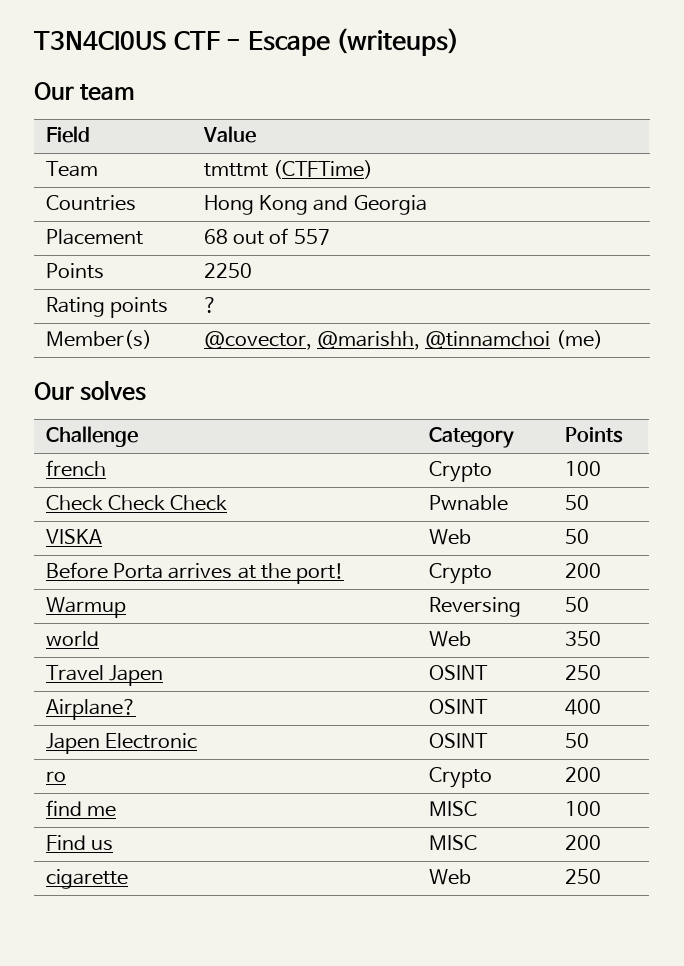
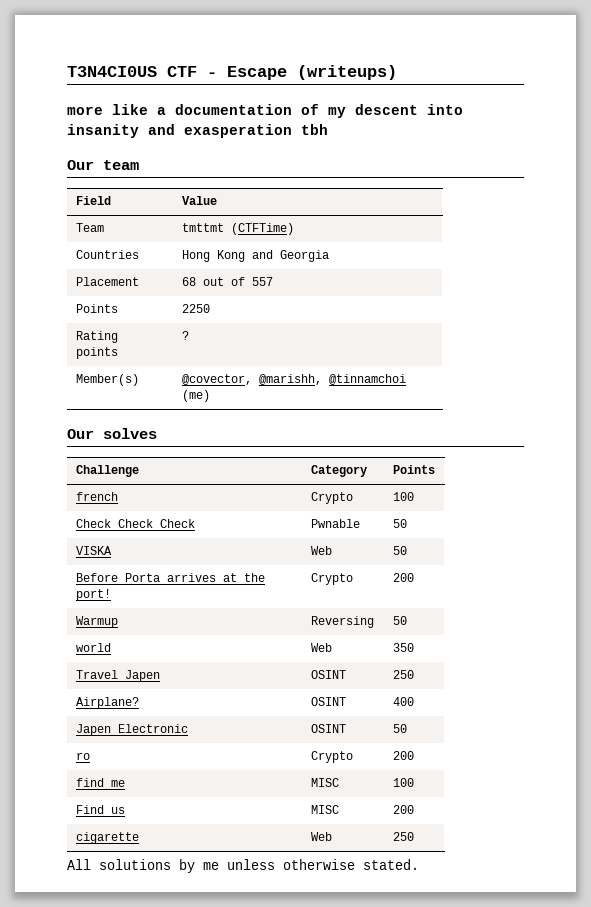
+ more like a documentation of my descent into insanity and exasperation tbh
+ All solutions by me unless otherwise stated.

